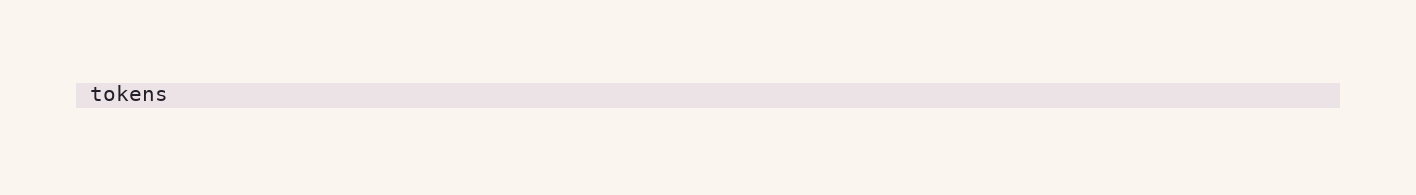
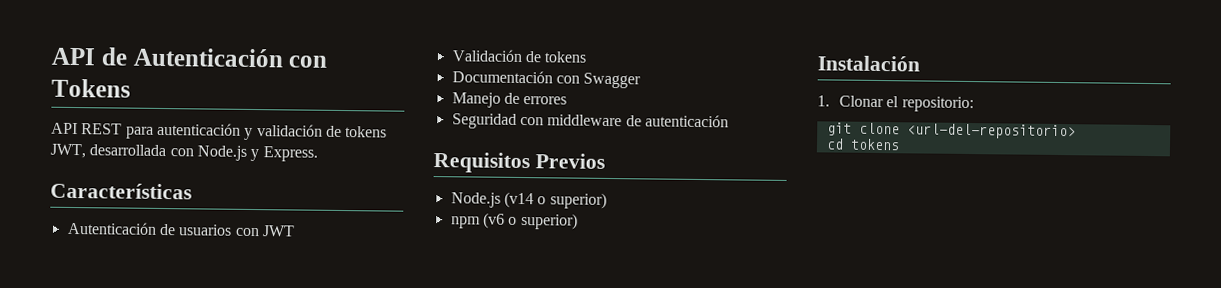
- tokens
+ API de Autenticación con Tokens
+ API REST para autenticación y validación de tokens JWT, desarrollada con Node.js y Express.
+ Características
+ Autenticación de usuarios con JWT
+ Validación de tokens
+ Documentación con Swagger
+ Manejo de errores
+ Seguridad con middleware de autenticación
+ Requisitos Previos
+ Node.js (v14 o superior)
+ npm (v6 o superior)
+ Instalación
+ 1. Clonar el repositorio:
+ git clone <url-del-repositorio>
+ cd tokens

